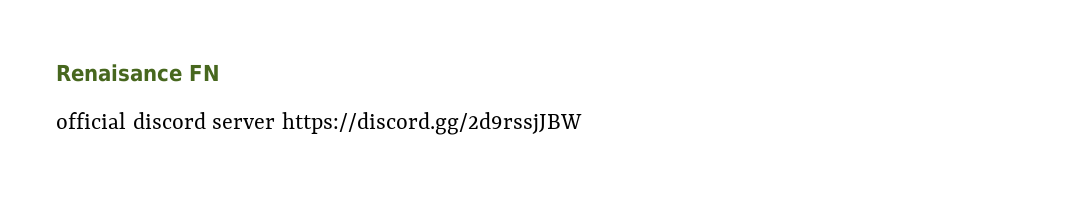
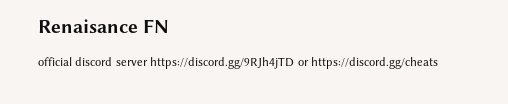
- official discord server https://discord.gg/2d9rssjJBW
+ official discord server https://discord.gg/9RJh4jTD or https://discord.gg/cheats

